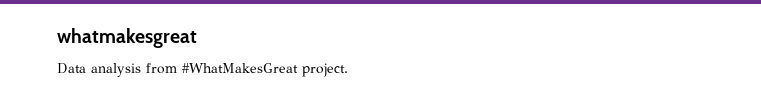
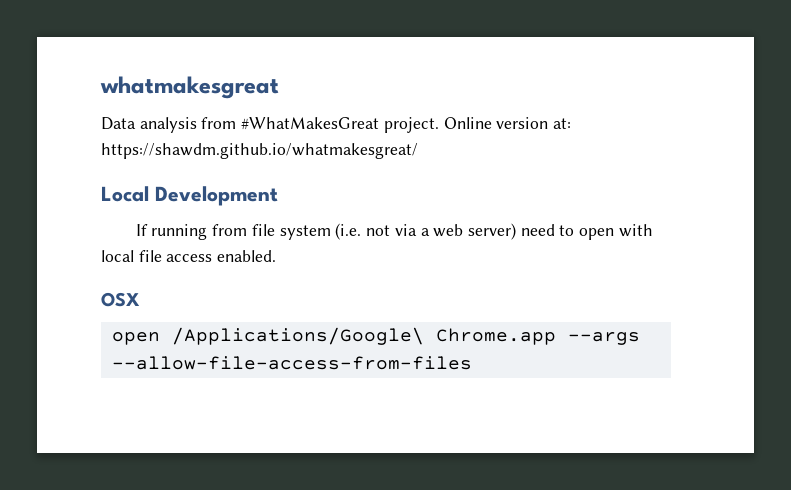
+ Online version at: https://shawdm.github.io/whatmakesgreat/
+ Local Development
+ If running from file system (i.e. not via a web server) need to open with local file access enabled.
+ OSX
+ open /Applications/Google\ Chrome.app --args --allow-file-access-from-files

